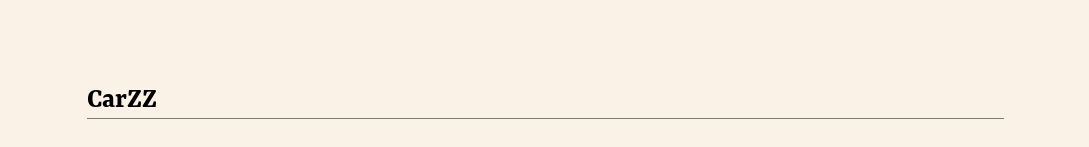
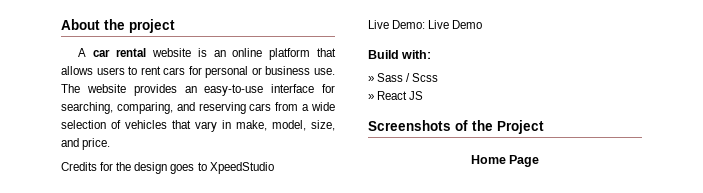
- CarZZ
+ About the project
+ A car rental website is an online platform that allows users to rent cars for personal or business use. The website provides an easy-to-use interface for searching, comparing, and reserving cars from a wide selection of vehicles that vary in make, model, size, and price.
+ Credits for the design goes to XpeedStudio
+ Live Demo: Live Demo
+ Build with:
+ » Sass / Scss
+ » React JS
+ Screenshots of the Project
+ Home Page

